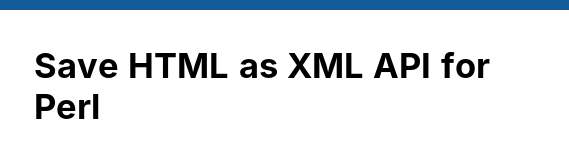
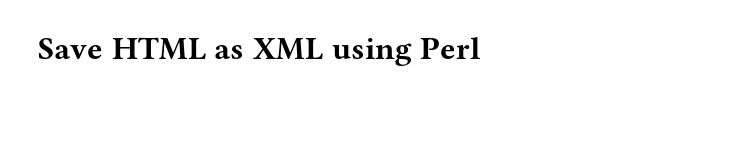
- Save HTML as XML API for Perl
+ Save HTML as XML using Perl

